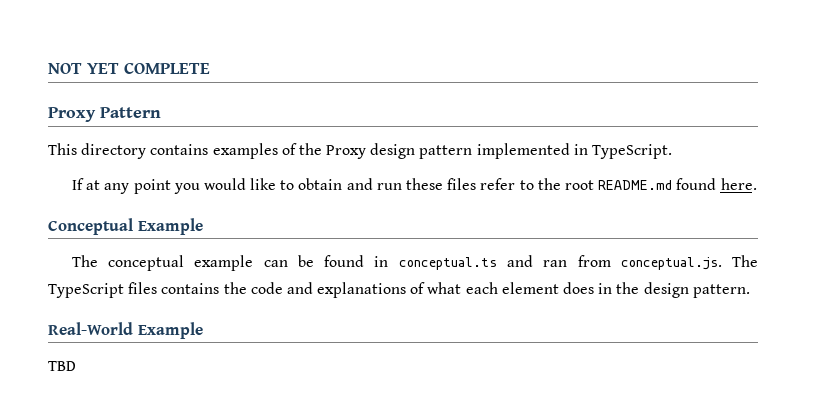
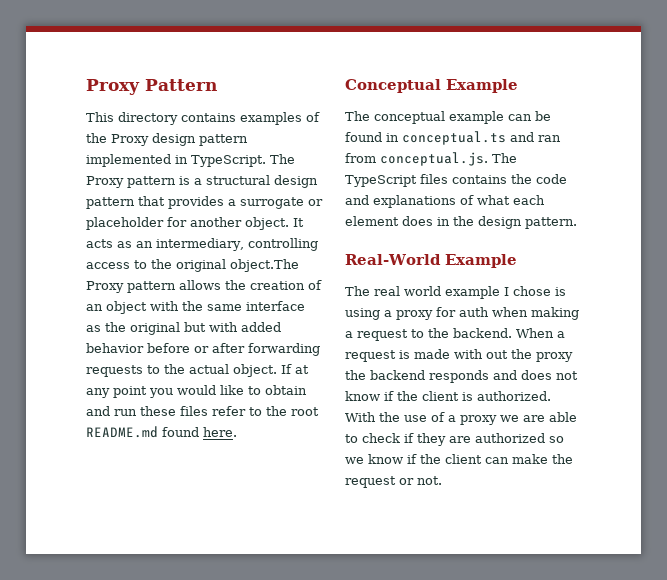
- NOT YET COMPLETE
- This directory contains examples of the Proxy design pattern implemented in TypeScript.
- If at any point you would like to obtain and run these files refer to the root README.md found here.
+ This directory contains examples of the Proxy design pattern implemented in TypeScript. The Proxy pattern is a structural design pattern that provides a surrogate or placeholder for another object. It acts as an intermediary, controlling access to the original object.The Proxy pattern allows the creation of an object with the same interface as the original but with added behavior before or after forwarding requests to the actual object. If at any point you would like to obtain and run these files refer to the root README.md found here.
- TBD
+ The real world example I chose is using a proxy for auth when making a request to the backend. When a request is made with out the proxy the backend responds and does not know if the client is authorized. With the use of a proxy we are able to check if they are authorized so we know if the client can make the request or not.

